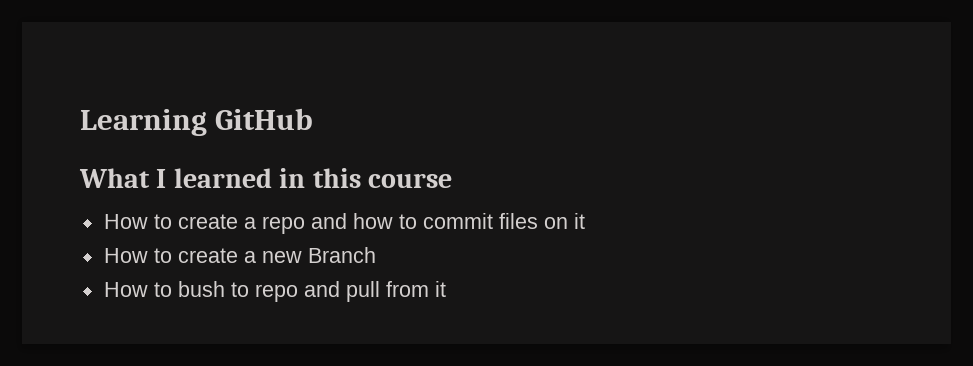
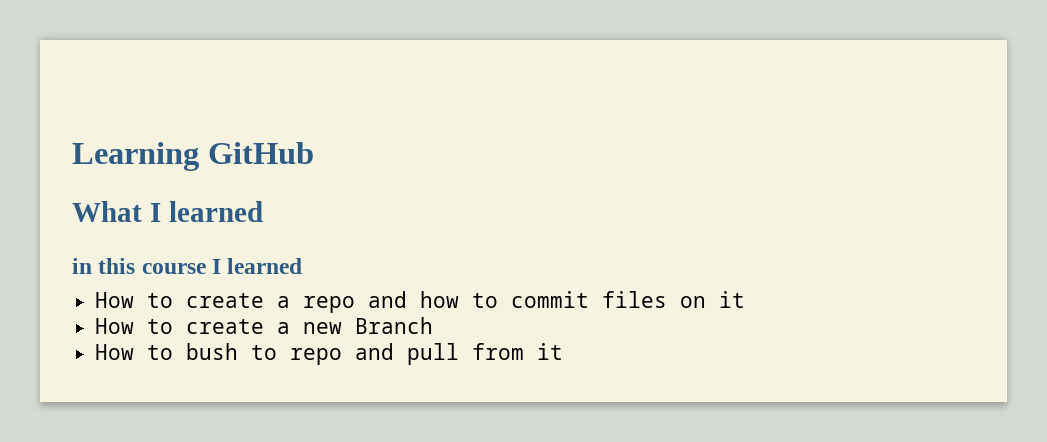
- What I learned in this course
+ What I learned
+ in this course I learned

